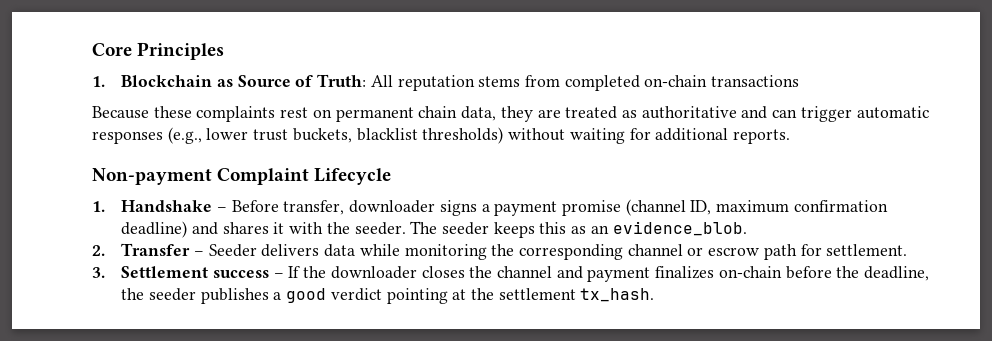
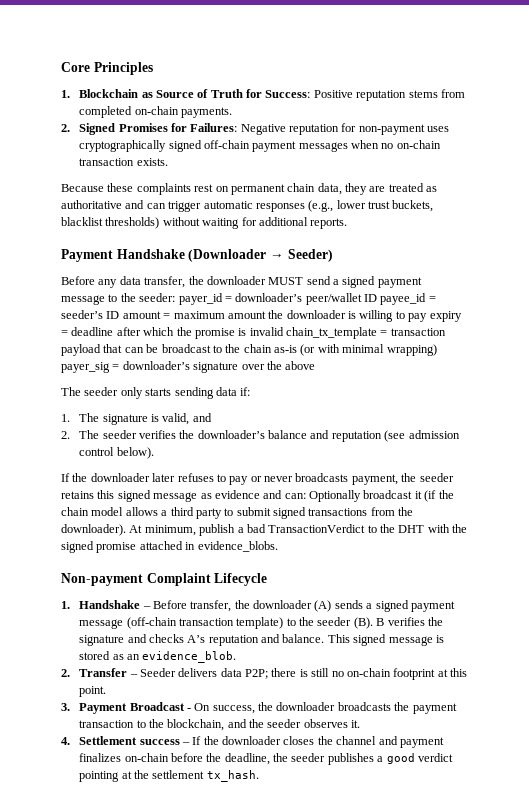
- 1. Blockchain as Source of Truth: All reputation stems from completed on-chain transactions
+ 1. Blockchain as Source of Truth for Success: Positive reputation stems from completed on-chain payments.
+ 2. Signed Promises for Failures: Negative reputation for non-payment uses cryptographically signed off-chain payment messages when no on-chain transaction exists.
+ Payment Handshake (Downloader → Seeder)
+ Before any data transfer, the downloader MUST send a signed payment message to the seeder: payer_id = downloader’s peer/wallet ID payee_id = seeder’s ID amount = maximum amount the downloader is willing to pay expiry = deadline after which the promise is invalid chain_tx_template = transaction payload that can be broadcast to the chain as-is (or with minimal wrapping) payer_sig = downloader’s signature over the above
+ The seeder only starts sending data if:
+ 1. The signature is valid, and
+ 2. The seeder verifies the downloader’s balance and reputation (see admission control below).
+ If the downloader later refuses to pay or never broadcasts payment, the seeder retains this signed message as evidence and can: Optionally broadcast it (if the chain model allows a third party to submit signed transactions from the downloader). At minimum, publish a bad TransactionVerdict to the DHT with the signed promise attached in evidence_blobs.
- 1. Handshake – Before transfer, downloader signs a payment promise (channel ID, maximum confirmation deadline) and shares it with the seeder. The seeder keeps this as an evidence_blob.
+ 1. Handshake – Before transfer, the downloader (A) sends a signed payment message (off-chain transaction template) to the seeder (B). B verifies the signature and checks A’s reputation and balance. This signed message is stored as an evidence_blob.
- 2. Transfer – Seeder delivers data while monitoring the corresponding channel or escrow path for settlement.
- 3. Settlement success – If the downloader closes the channel and payment finalizes on-chain before the deadline, the seeder publishes a good verdict pointing at the settlement tx_hash.
+ 2. Transfer – Seeder delivers data P2P; there is still no on-chain footprint at this point.
+ 3. Payment Broadcast - On success, the downloader broadcasts the payment transaction to the blockchain, and the seeder observes it.
+ 4. Settlement success – If the downloader closes the channel and payment finalizes on-chain before the deadline, the seeder publishes a good verdict pointing at the settlement tx_hash.

